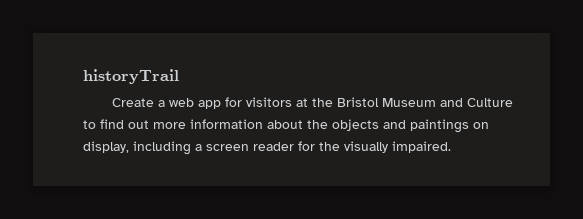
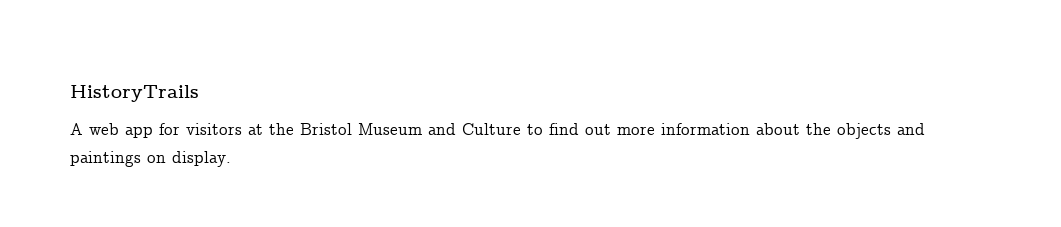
- historyTrail
- Create a web app for visitors at the Bristol Museum and Culture to find out more information about the objects and paintings on display, including a screen reader for the visually impaired.
+ HistoryTrails
+ A web app for visitors at the Bristol Museum and Culture to find out more information about the objects and paintings on display.

